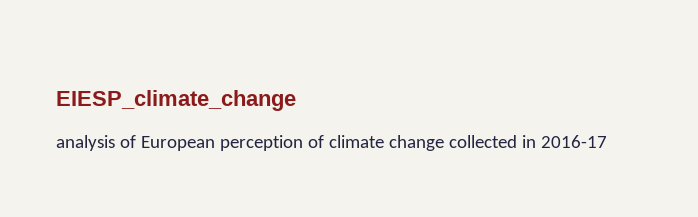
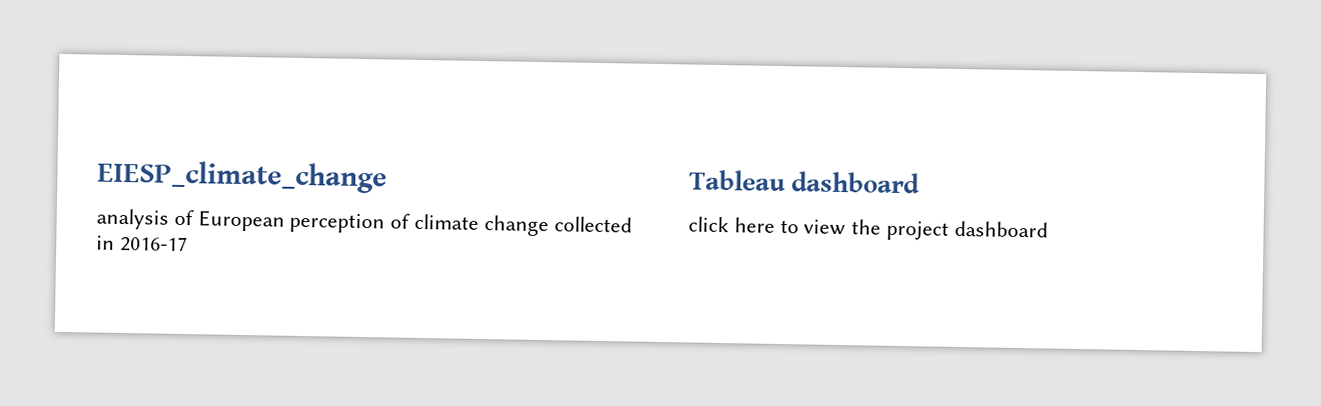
+ Tableau dashboard
+ click here to view the project dashboard

